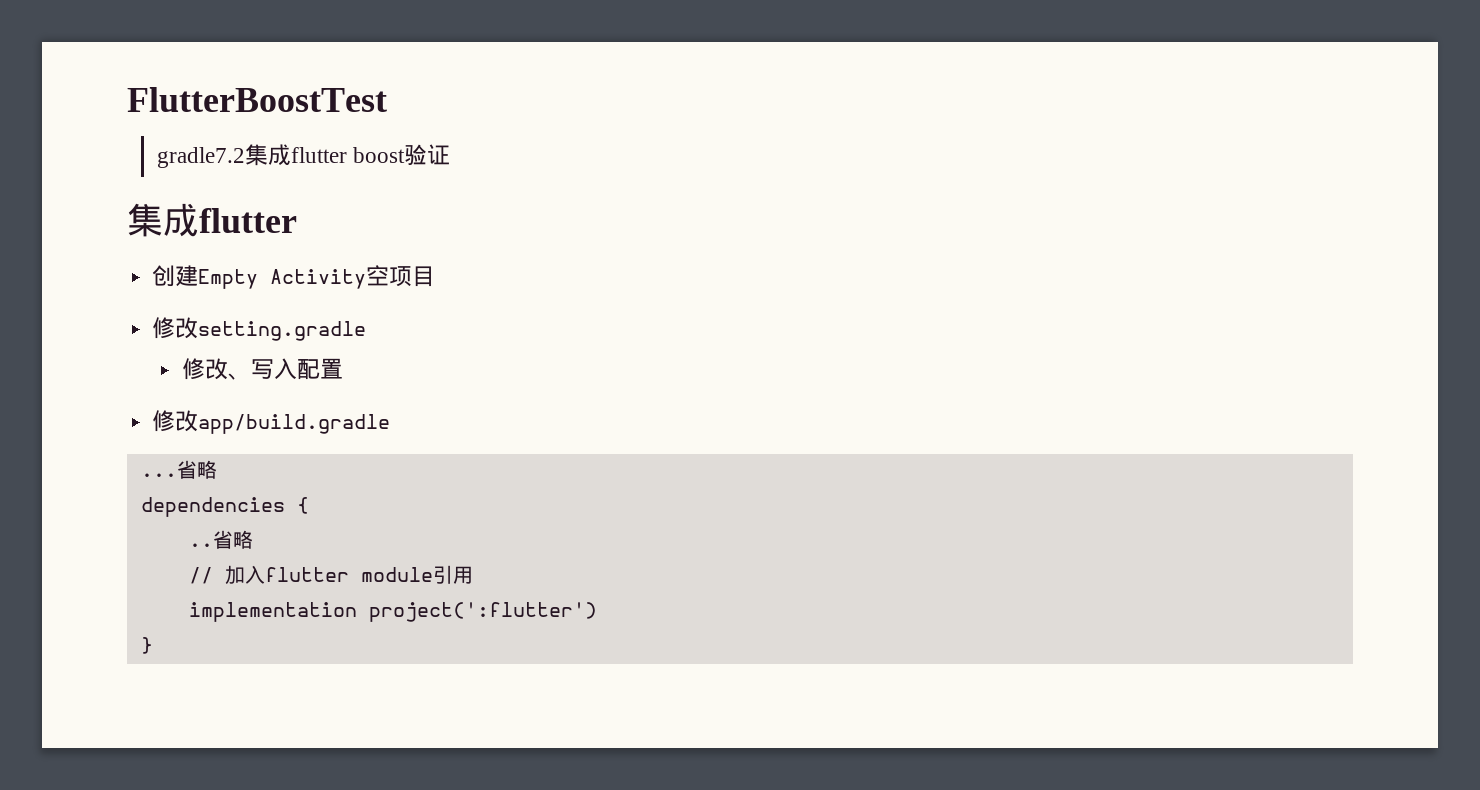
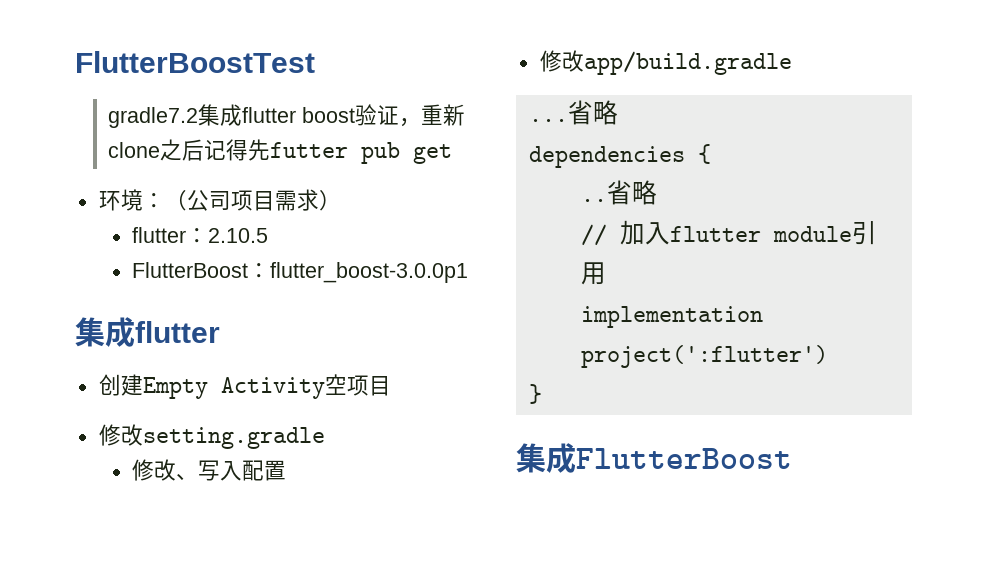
- gradle7.2集成flutter boost验证
+ gradle7.2集成flutter boost验证，重新clone之后记得先futter pub get
+ 环境：（公司项目需求）
+ flutter：2.10.5
+ FlutterBoost：flutter_boost-3.0.0p1
+ 集成FlutterBoost

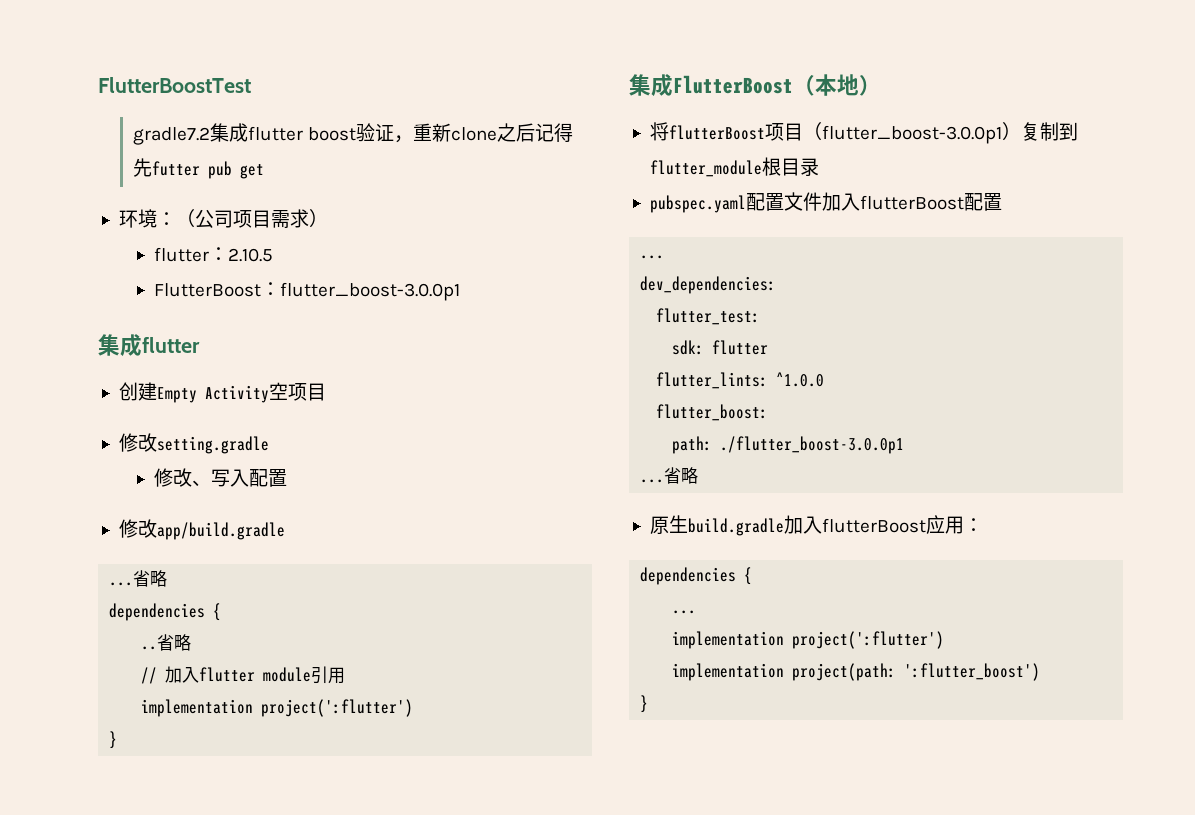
- 集成FlutterBoost
+ 集成FlutterBoost（本地）
+ 将flutterBoost项目（flutter_boost-3.0.0p1）复制到flutter_module根目录
+ pubspec.yaml配置文件加入flutterBoost配置
+ ...
+ dev_dependencies:
+ flutter_test:
+ sdk: flutter
+ flutter_lints: ^1.0.0
+ flutter_boost:
+ path: ./flutter_boost-3.0.0p1
+ ...省略
+ 原生build.gradle加入flutterBoost应用：
+ dependencies {
+ ...
+ implementation project(':flutter')
+ implementation project(path: ':flutter_boost')
+ }

